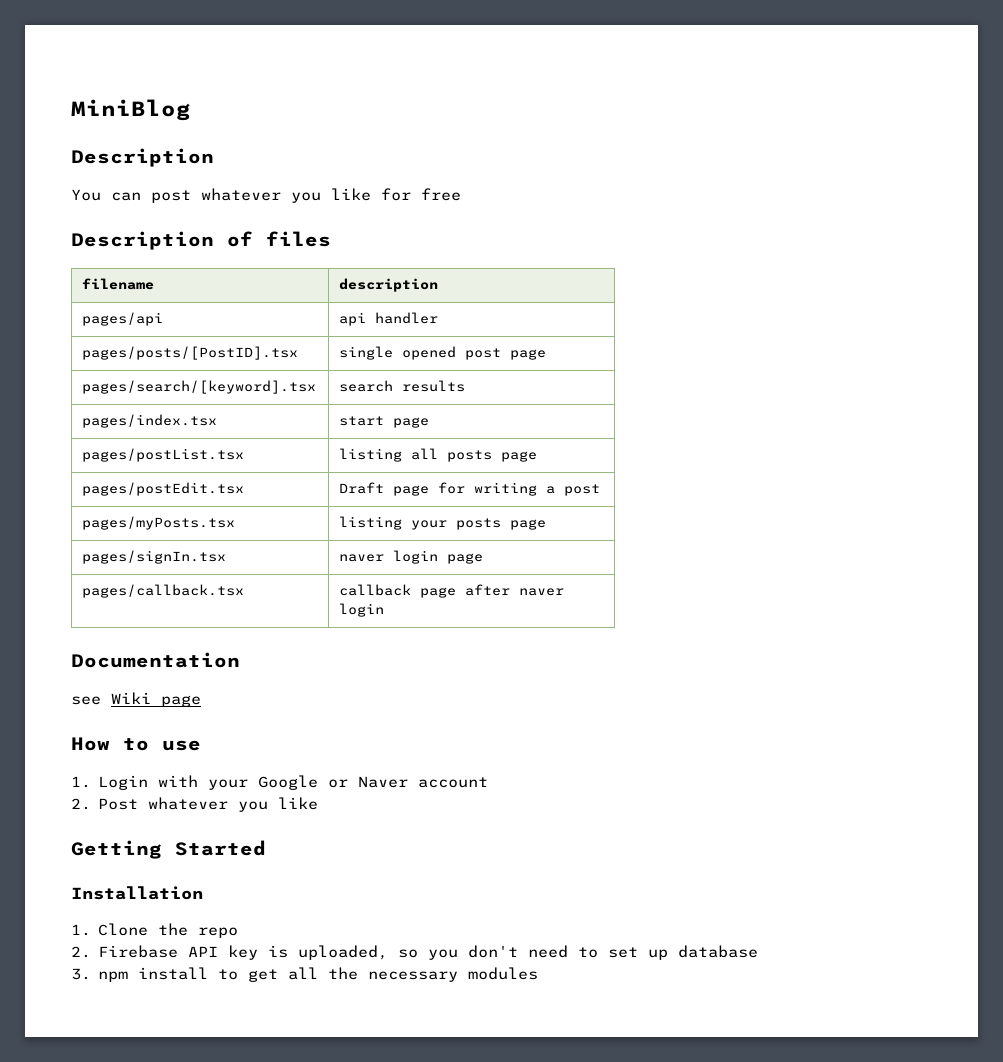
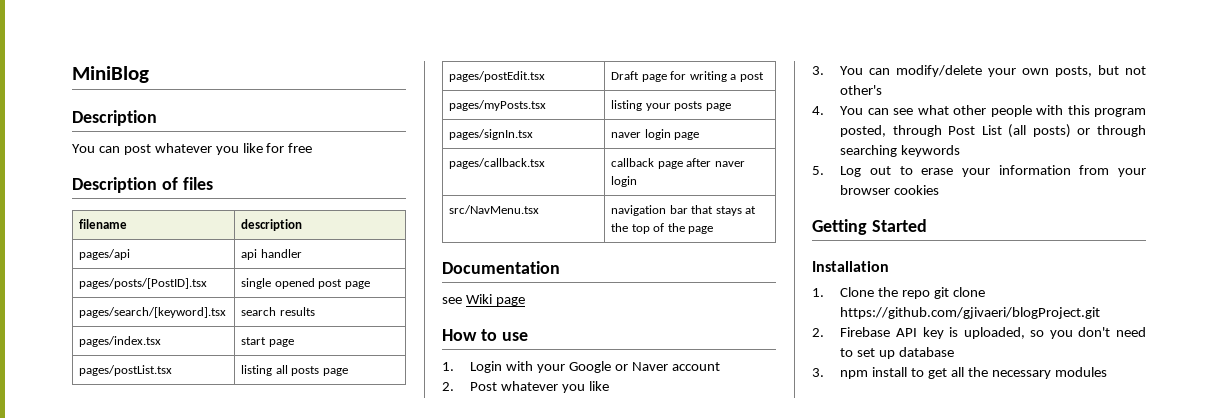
+ src/NavMenu.tsx | navigation bar that stays at the top of the page
+ 3. You can modify/delete your own posts, but not other's
+ 4. You can see what other people with this program posted, through Post List (all posts) or through searching keywords
+ 5. Log out to erase your information from your browser cookies
- 1. Clone the repo
+ 1. Clone the repo git clone https://github.com/gjivaeri/blogProject.git

